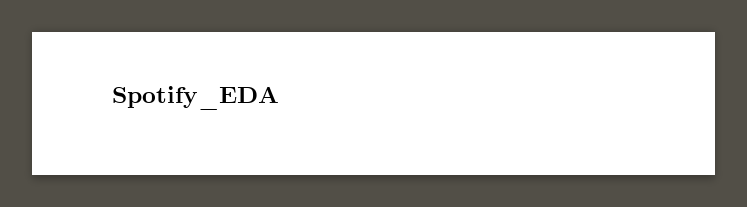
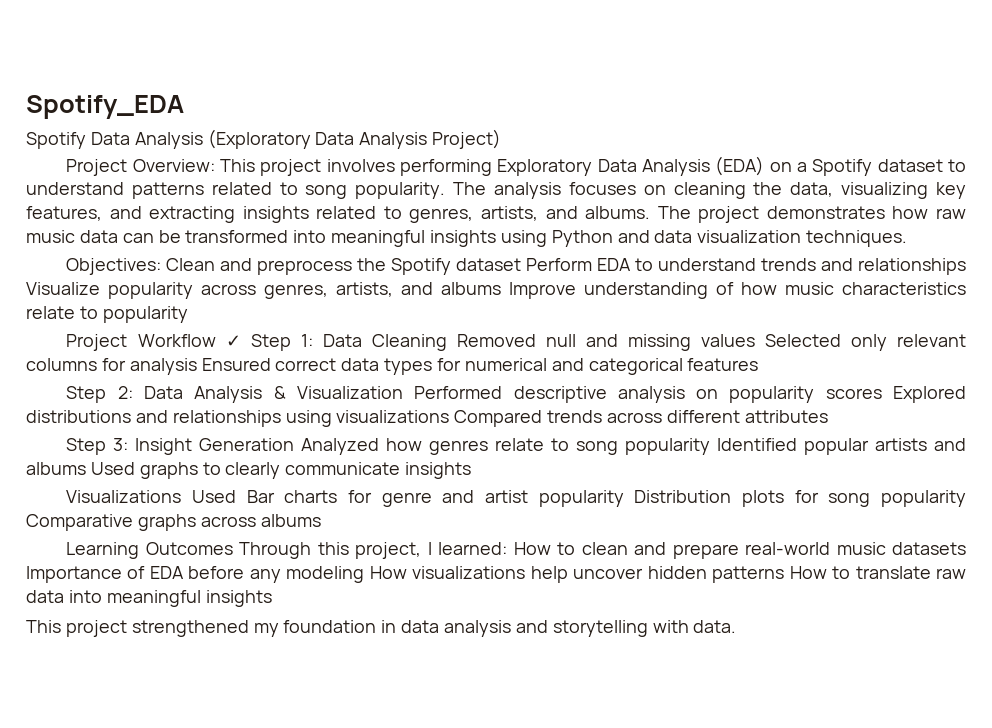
+ Spotify Data Analysis (Exploratory Data Analysis Project)
+ Project Overview: This project involves performing Exploratory Data Analysis (EDA) on a Spotify dataset to understand patterns related to song popularity. The analysis focuses on cleaning the data, visualizing key features, and extracting insights related to genres, artists, and albums. The project demonstrates how raw music data can be transformed into meaningful insights using Python and data visualization techniques.
+ Objectives: Clean and preprocess the Spotify dataset Perform EDA to understand trends and relationships Visualize popularity across genres, artists, and albums Improve understanding of how music characteristics relate to popularity
+ Project Workflow ✓ Step 1: Data Cleaning Removed null and missing values Selected only relevant columns for analysis Ensured correct data types for numerical and categorical features
+ Step 2: Data Analysis & Visualization Performed descriptive analysis on popularity scores Explored distributions and relationships using visualizations Compared trends across different attributes
+ Step 3: Insight Generation Analyzed how genres relate to song popularity Identified popular artists and albums Used graphs to clearly communicate insights
+ Visualizations Used Bar charts for genre and artist popularity Distribution plots for song popularity Comparative graphs across albums
+ Learning Outcomes Through this project, I learned: How to clean and prepare real-world music datasets Importance of EDA before any modeling How visualizations help uncover hidden patterns How to translate raw data into meaningful insights
+ This project strengthened my foundation in data analysis and storytelling with data.

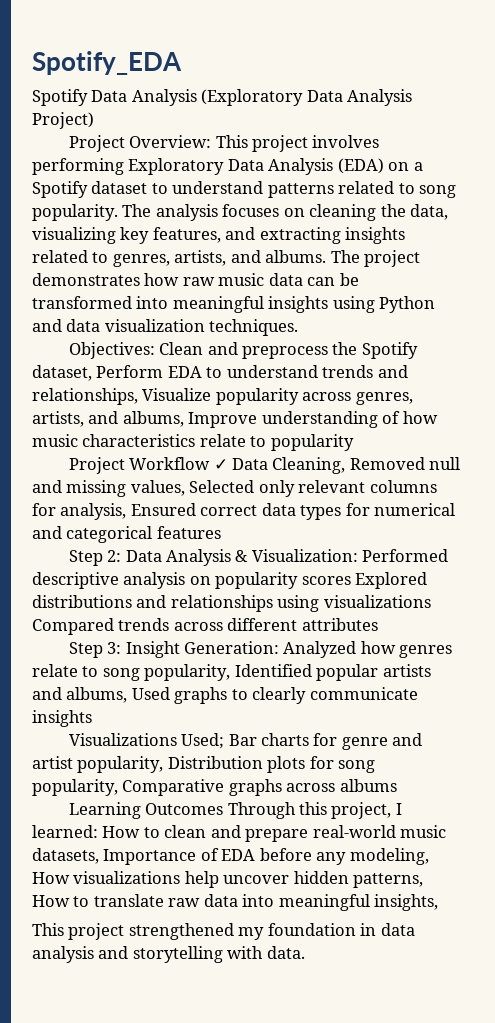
- Objectives: Clean and preprocess the Spotify dataset Perform EDA to understand trends and relationships Visualize popularity across genres, artists, and albums Improve understanding of how music characteristics relate to popularity
+ Objectives: Clean and preprocess the Spotify dataset, Perform EDA to understand trends and relationships, Visualize popularity across genres, artists, and albums, Improve understanding of how music characteristics relate to popularity
- Project Workflow ✓ Step 1: Data Cleaning Removed null and missing values Selected only relevant columns for analysis Ensured correct data types for numerical and categorical features
+ Project Workflow ✓ Data Cleaning, Removed null and missing values, Selected only relevant columns for analysis, Ensured correct data types for numerical and categorical features
- Step 2: Data Analysis & Visualization Performed descriptive analysis on popularity scores Explored distributions and relationships using visualizations Compared trends across different attributes
+ Step 2: Data Analysis & Visualization: Performed descriptive analysis on popularity scores Explored distributions and relationships using visualizations Compared trends across different attributes
- Step 3: Insight Generation Analyzed how genres relate to song popularity Identified popular artists and albums Used graphs to clearly communicate insights
+ Step 3: Insight Generation: Analyzed how genres relate to song popularity, Identified popular artists and albums, Used graphs to clearly communicate insights
- Visualizations Used Bar charts for genre and artist popularity Distribution plots for song popularity Comparative graphs across albums
+ Visualizations Used; Bar charts for genre and artist popularity, Distribution plots for song popularity, Comparative graphs across albums
- Learning Outcomes Through this project, I learned: How to clean and prepare real-world music datasets Importance of EDA before any modeling How visualizations help uncover hidden patterns How to translate raw data into meaningful insights
+ Learning Outcomes Through this project, I learned: How to clean and prepare real-world music datasets, Importance of EDA before any modeling, How visualizations help uncover hidden patterns, How to translate raw data into meaningful insights,

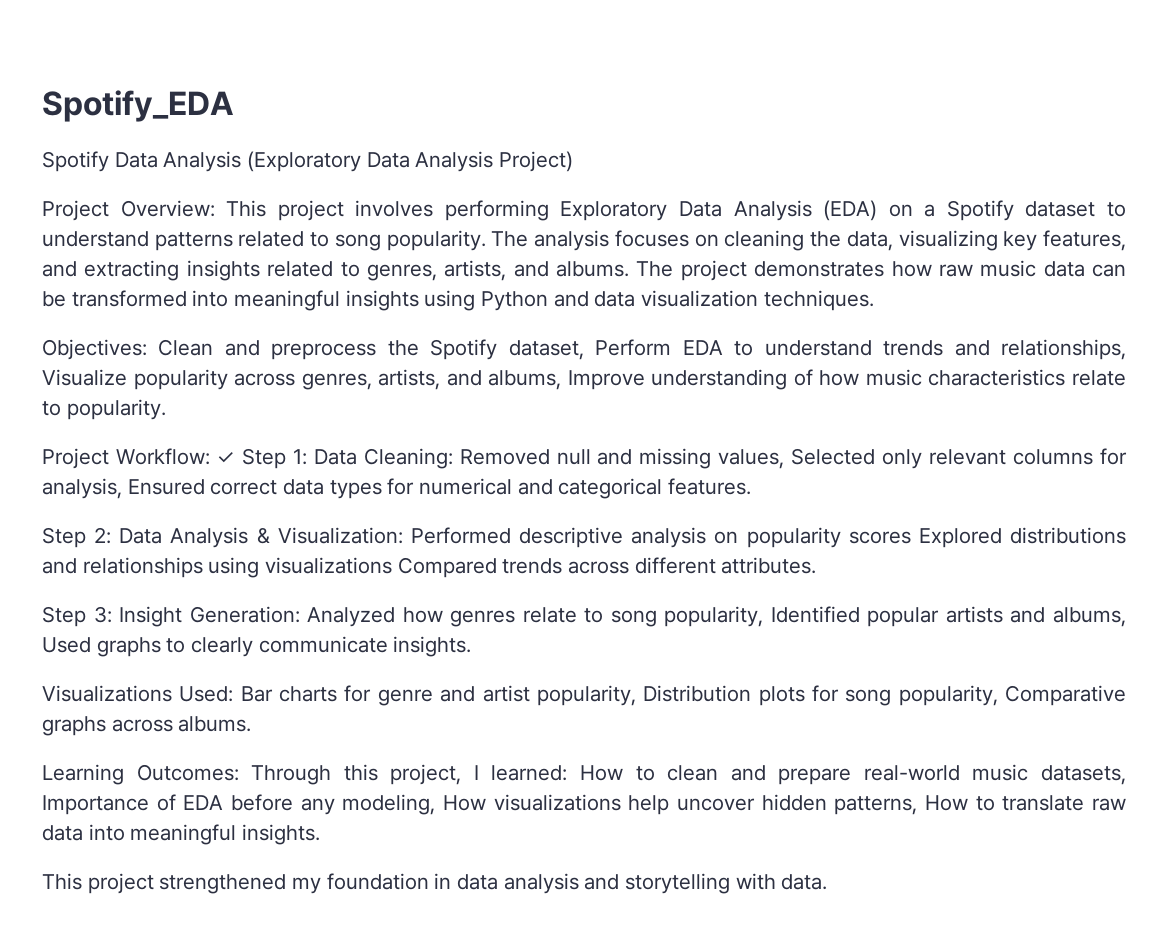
- Objectives: Clean and preprocess the Spotify dataset, Perform EDA to understand trends and relationships, Visualize popularity across genres, artists, and albums, Improve understanding of how music characteristics relate to popularity
- Project Workflow ✓ Data Cleaning, Removed null and missing values, Selected only relevant columns for analysis, Ensured correct data types for numerical and categorical features
+ Objectives: Clean and preprocess the Spotify dataset, Perform EDA to understand trends and relationships, Visualize popularity across genres, artists, and albums, Improve understanding of how music characteristics relate to popularity.
+ Project Workflow: ✓ Step 1: Data Cleaning: Removed null and missing values, Selected only relevant columns for analysis, Ensured correct data types for numerical and categorical features.
- Step 2: Data Analysis & Visualization: Performed descriptive analysis on popularity scores Explored distributions and relationships using visualizations Compared trends across different attributes
+ Step 2: Data Analysis & Visualization: Performed descriptive analysis on popularity scores Explored distributions and relationships using visualizations Compared trends across different attributes.
- Step 3: Insight Generation: Analyzed how genres relate to song popularity, Identified popular artists and albums, Used graphs to clearly communicate insights
+ Step 3: Insight Generation: Analyzed how genres relate to song popularity, Identified popular artists and albums, Used graphs to clearly communicate insights.
- Visualizations Used; Bar charts for genre and artist popularity, Distribution plots for song popularity, Comparative graphs across albums
+ Visualizations Used: Bar charts for genre and artist popularity, Distribution plots for song popularity, Comparative graphs across albums.
- Learning Outcomes Through this project, I learned: How to clean and prepare real-world music datasets, Importance of EDA before any modeling, How visualizations help uncover hidden patterns, How to translate raw data into meaningful insights,
+ Learning Outcomes: Through this project, I learned: How to clean and prepare real-world music datasets, Importance of EDA before any modeling, How visualizations help uncover hidden patterns, How to translate raw data into meaningful insights.

